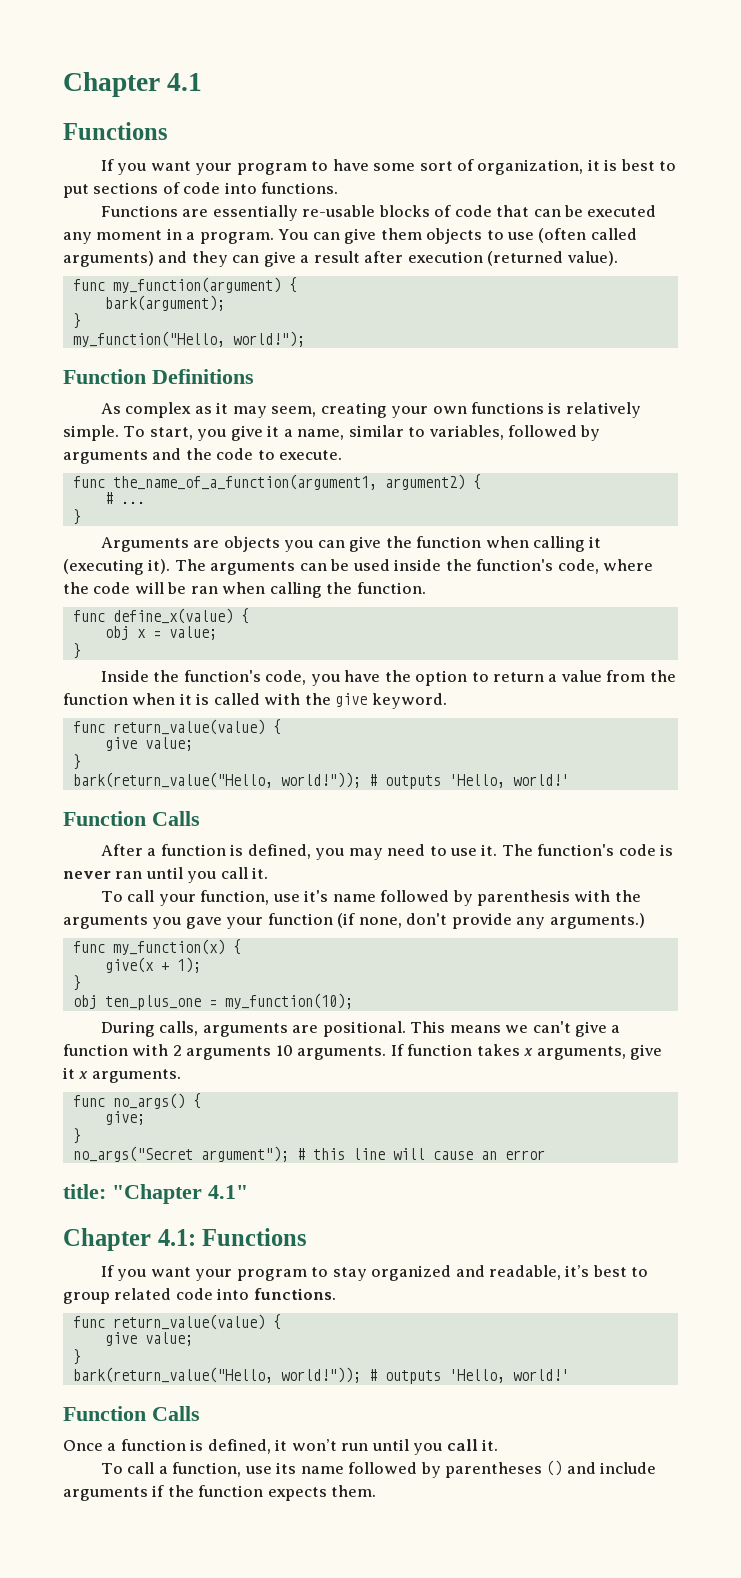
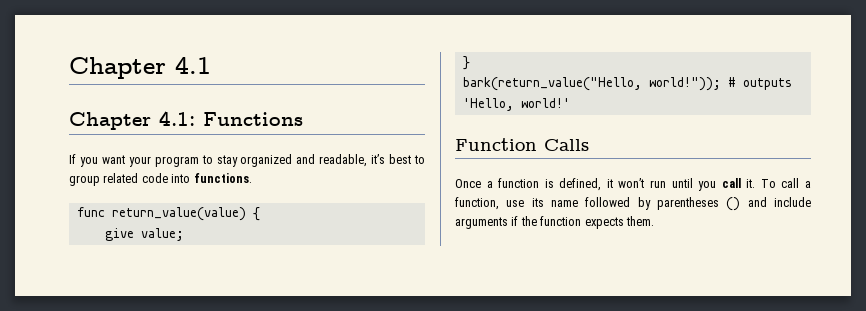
  Chapter 4.1
- Functions
- If you want your program to have some sort of organization, it is best to put sections of code into functions.
- Functions are essentially re-usable blocks of code that can be executed any moment in a program. You can give them objects to use (often called arguments) and they can give a result after execution (returned value).
- func my_function(argument) {
- bark(argument);
- }
- my_function("Hello, world!");
- Function Definitions
- As complex as it may seem, creating your own functions is relatively simple. To start, you give it a name, similar to variables, followed by arguments and the code to execute.
- func the_name_of_a_function(argument1, argument2) {
- # ...
- }
- Arguments are objects you can give the function when calling it (executing it). The arguments can be used inside the function's code, where the code will be ran when calling the function.
- func define_x(value) {
- obj x = value;
- }
- Inside the function's code, you have the option to return a value from the function when it is called with the give keyword.
- func return_value(value) {
- give value;
- }
- bark(return_value("Hello, world!")); # outputs 'Hello, world!'
- Function Calls
- After a function is defined, you may need to use it. The function's code is never ran until you call it.
- To call your function, use it's name followed by parenthesis with the arguments you gave your function (if none, don't provide any arguments.)
- func my_function(x) {
- give(x + 1);
- }
- obj ten_plus_one = my_function(10);
- During calls, arguments are positional. This means we can't give a function with 2 arguments 10 arguments. If function takes x arguments, give it x arguments.
- func no_args() {
- give;
- }
- no_args("Secret argument"); # this line will cause an error
- title: "Chapter 4.1"
- Once a function is defined, it won’t run until you call it.
- To call a function, use its name followed by parentheses () and include arguments if the function expects them.
+ Once a function is defined, it won’t run until you call it. To call a function, use its name followed by parentheses () and include arguments if the function expects them.

